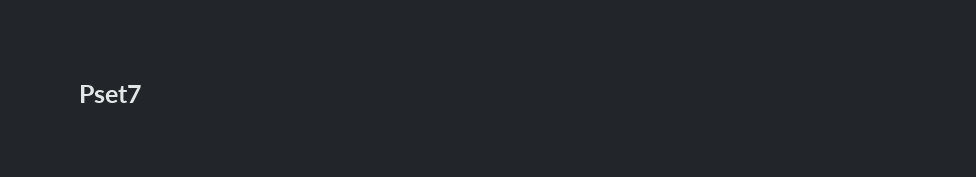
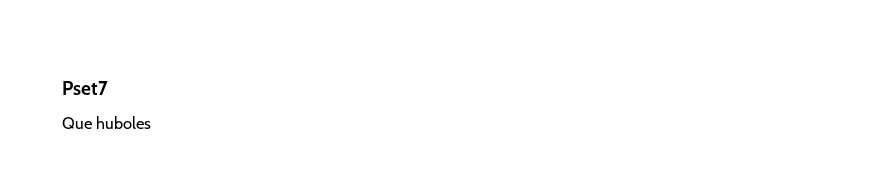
+ Que huboles

